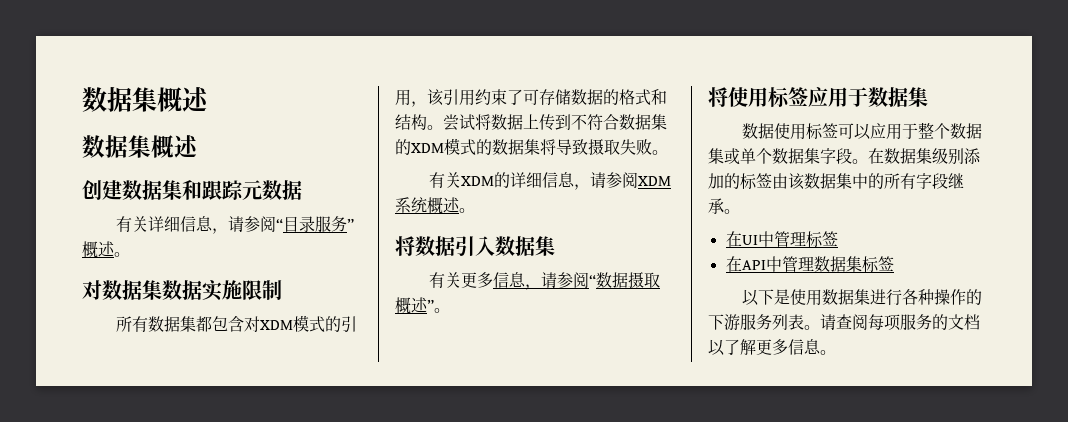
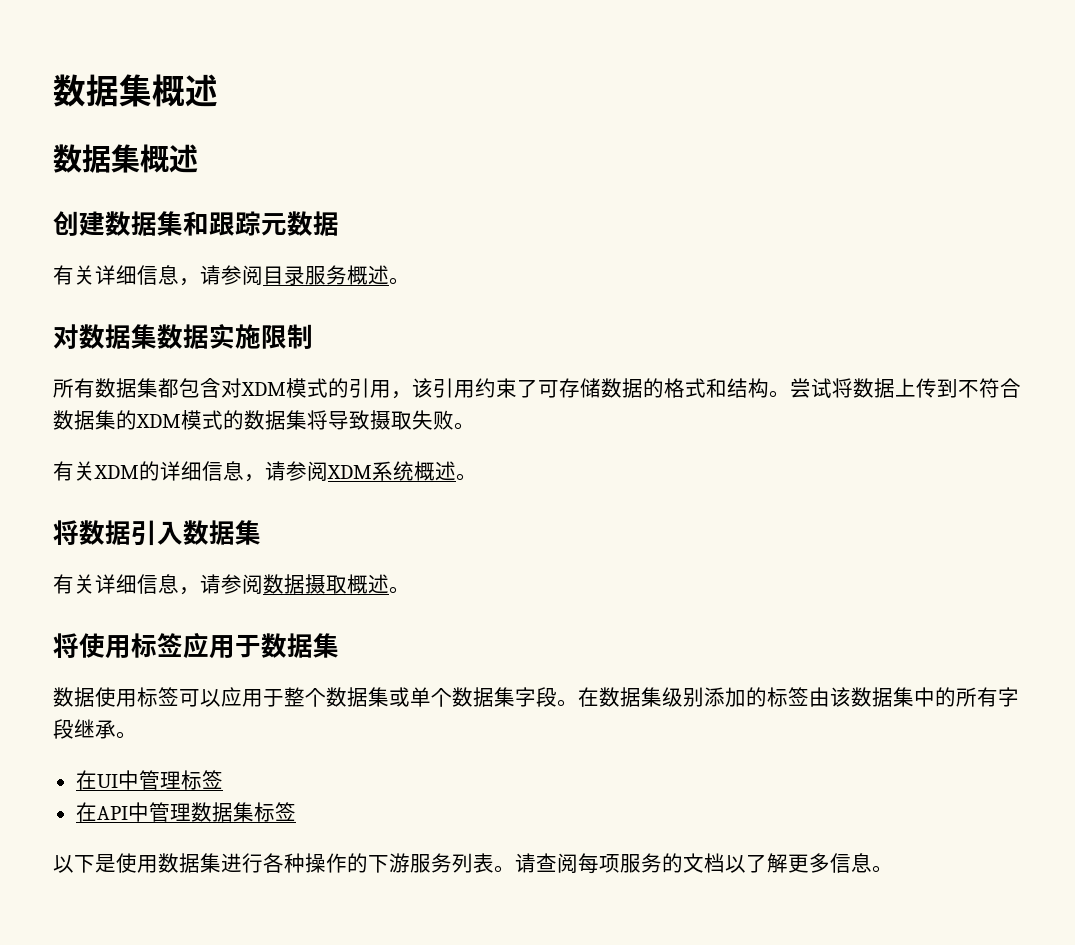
- 有关详细信息，请参阅“目录服务”概述。
+ 有关详细信息，请参阅目录服务概述。
- 有关更多信息，请参阅“数据摄取概述”。
+ 有关详细信息，请参阅数据摄取概述。

